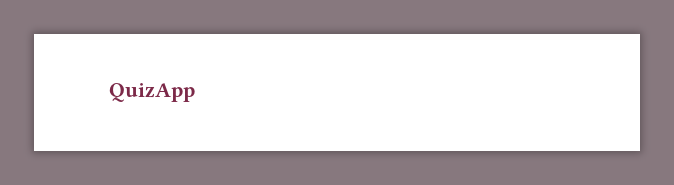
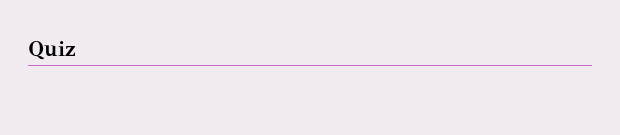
- QuizApp
+ Quiz

